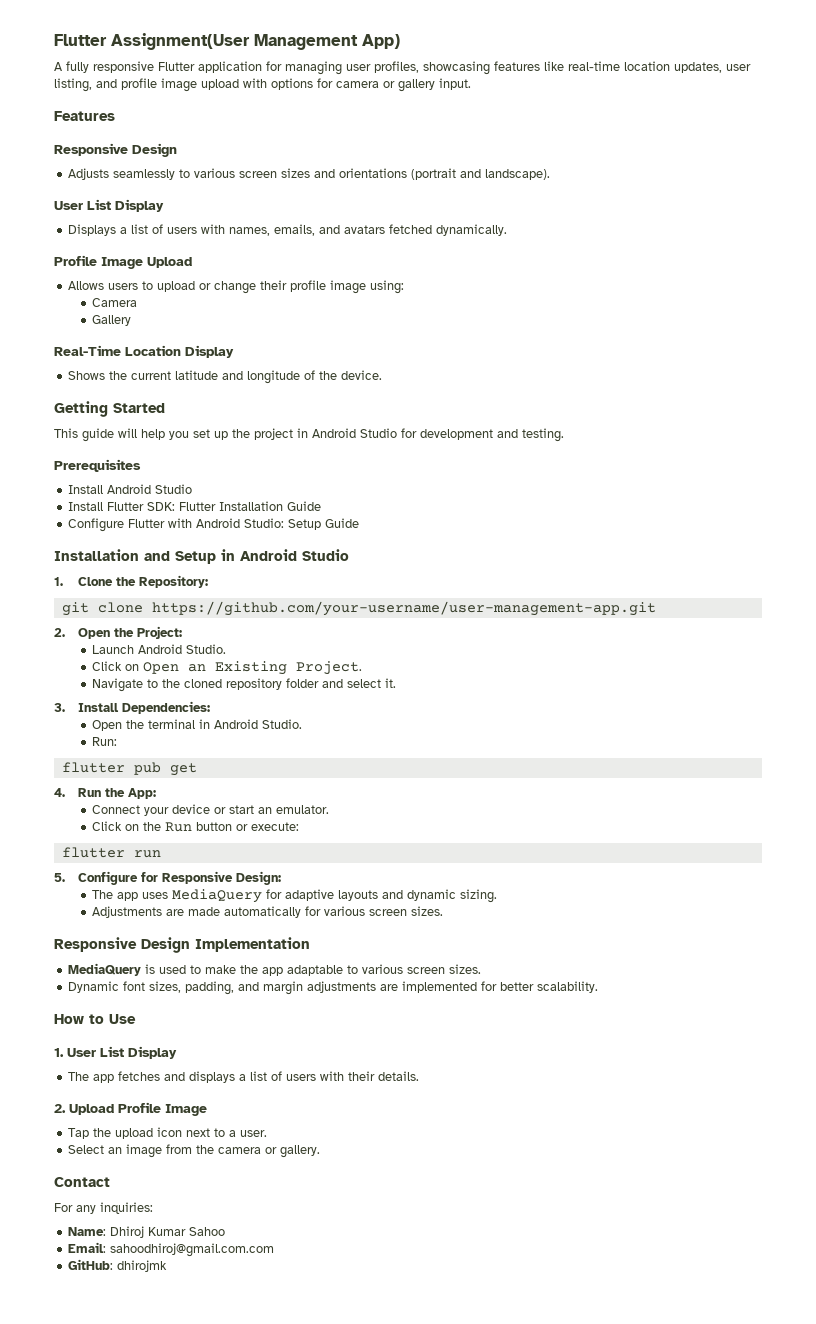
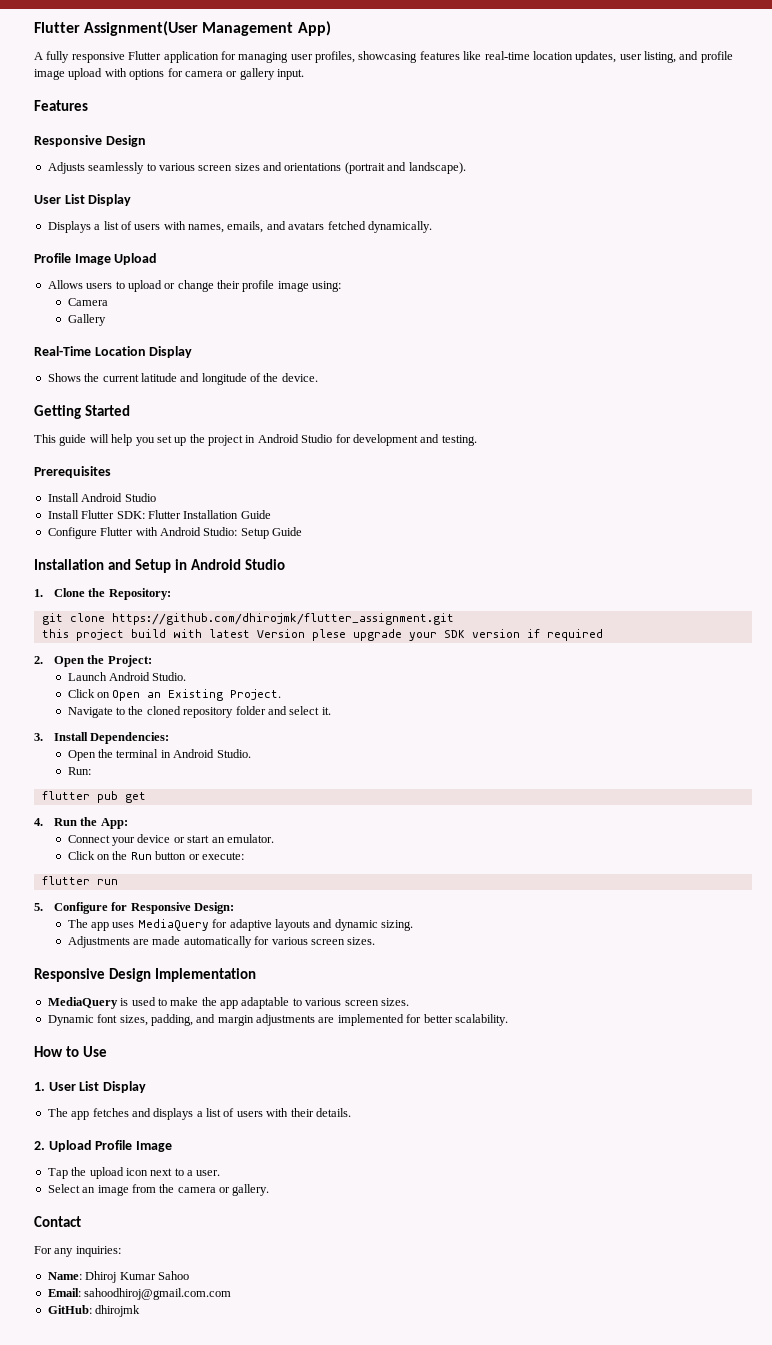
- git clone https://github.com/your-username/user-management-app.git
+ git clone https://github.com/dhirojmk/flutter_assignment.git
+ this project build with latest Version plese upgrade your SDK version if required

